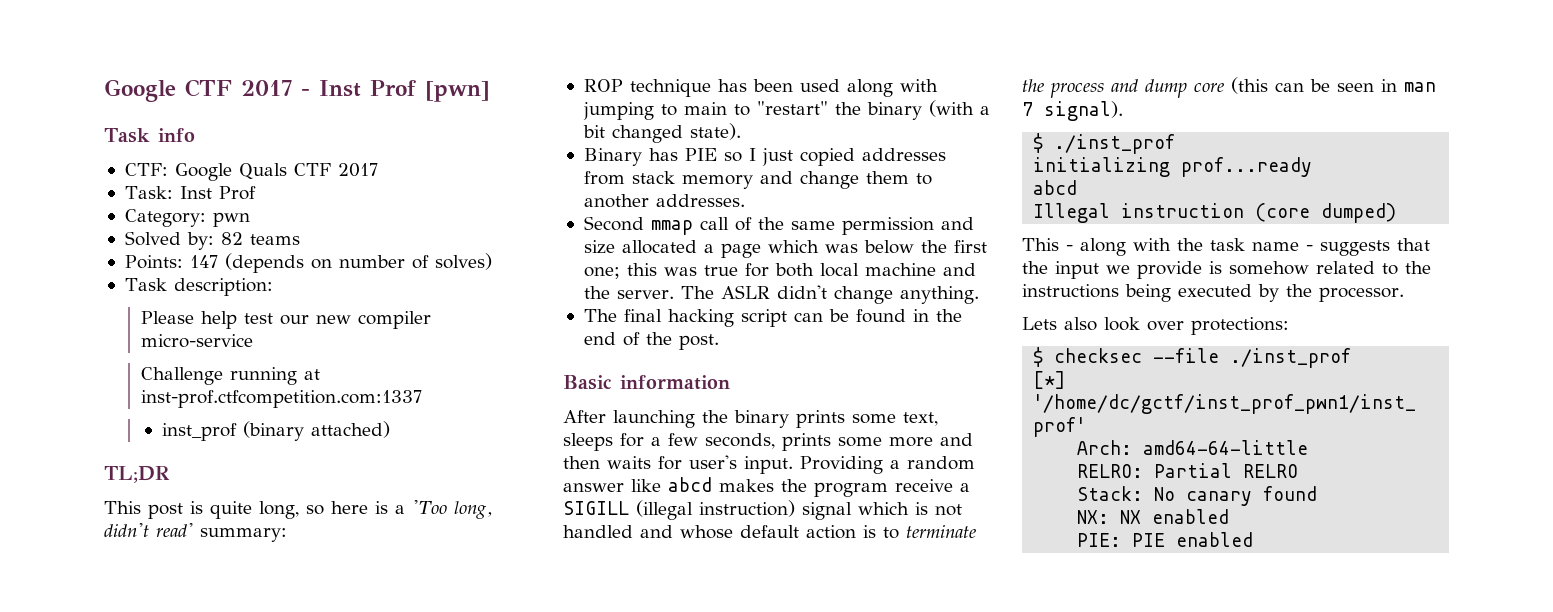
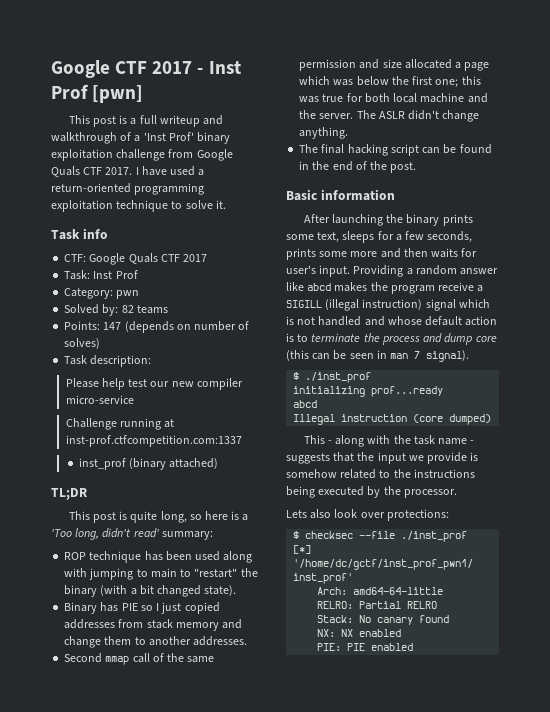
+ This post is a full writeup and walkthrough of a 'Inst Prof' binary exploitation challenge from Google Quals CTF 2017. I have used a return-oriented programming exploitation technique to solve it.

